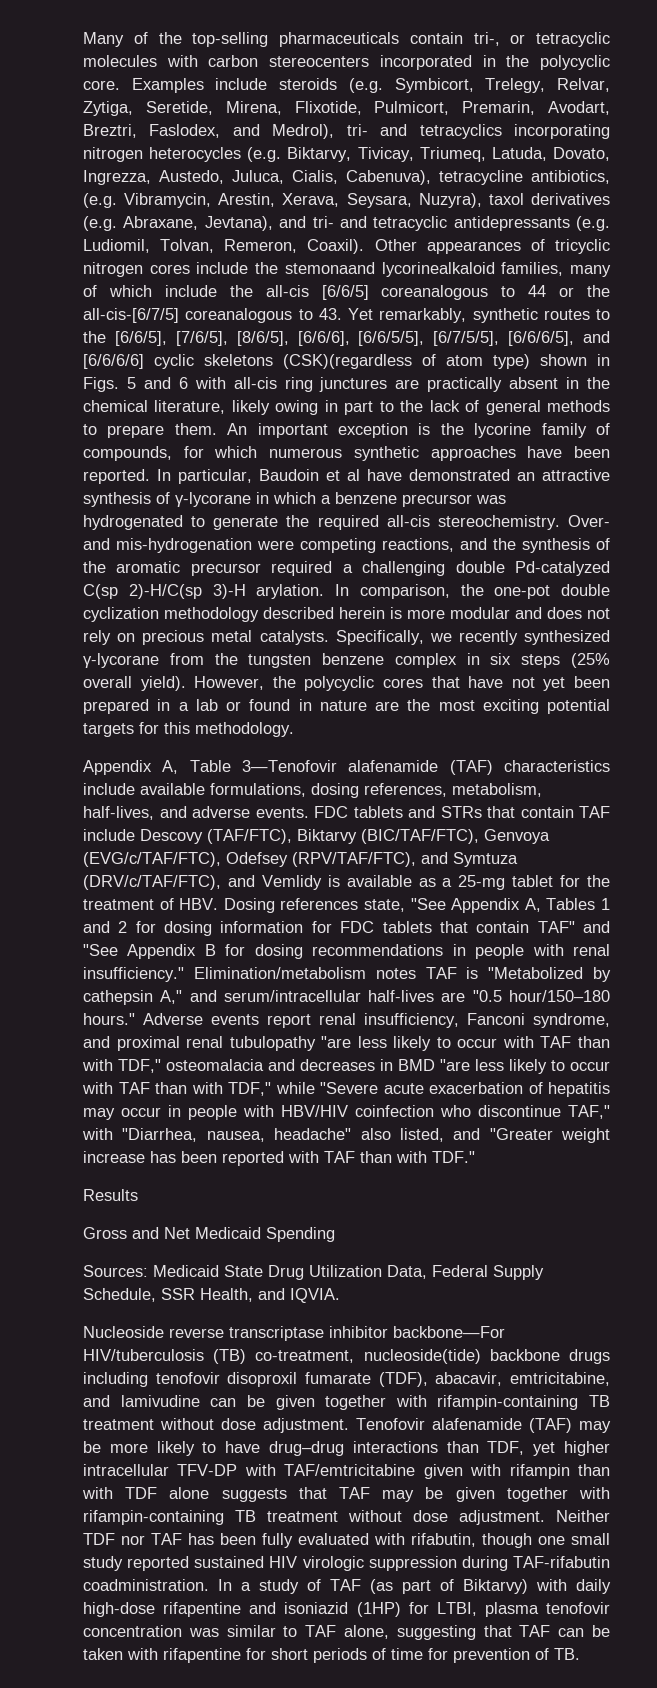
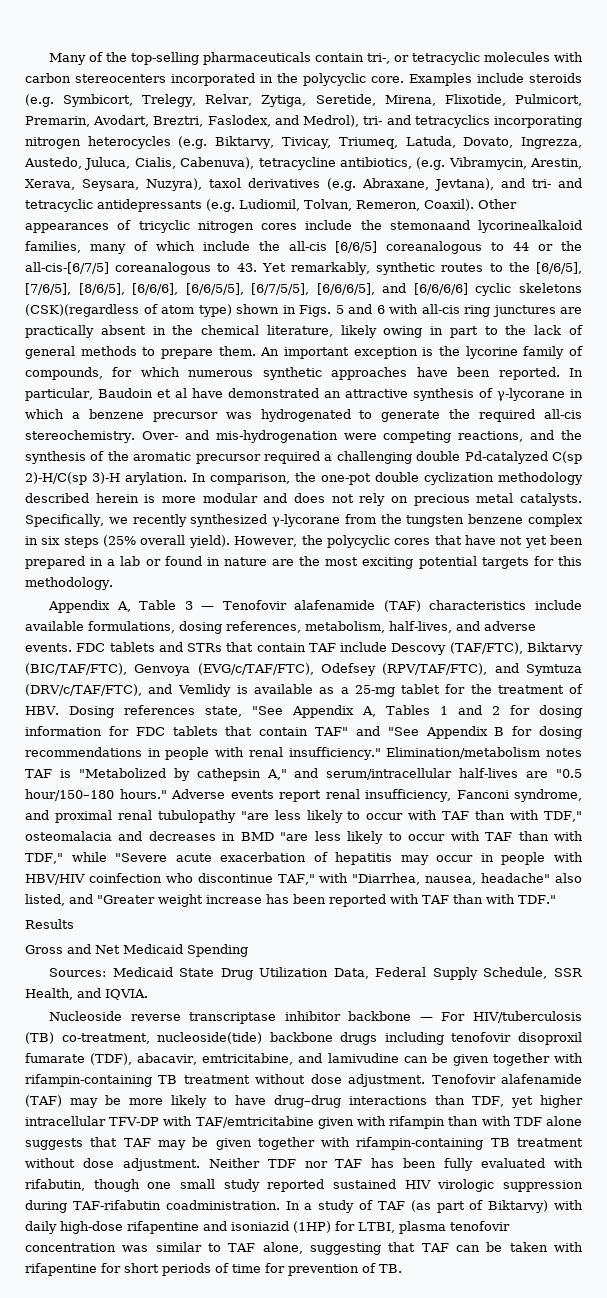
- Appendix A, Table 3—Tenofovir alafenamide (TAF) characteristics include available formulations, dosing references, metabolism, half-lives, and adverse events.
+ Appendix A, Table 3 — Tenofovir alafenamide (TAF) characteristics include available formulations, dosing references, metabolism, half-lives, and adverse events.
- Nucleoside reverse transcriptase inhibitor backbone—For HIV/tuberculosis (TB) co-treatment, nucleoside(tide) backbone drugs including tenofovir disoproxil fumarate (TDF), abacavir, emtricitabine, and lamivudine can be given together with rifampin-containing TB treatment without dose adjustment.
+ Nucleoside reverse transcriptase inhibitor backbone — For HIV/tuberculosis (TB) co-treatment, nucleoside(tide) backbone drugs including tenofovir disoproxil fumarate (TDF), abacavir, emtricitabine, and lamivudine can be given together with rifampin-containing TB treatment without dose adjustment.

